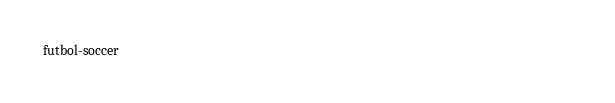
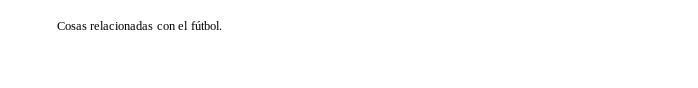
- futbol-soccer
+ Cosas relacionadas con el fútbol.

